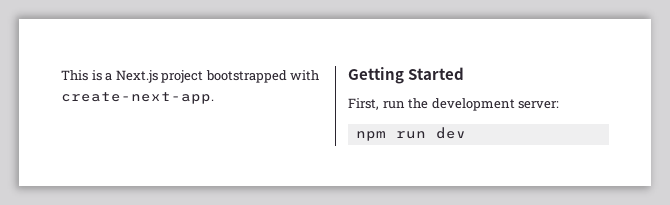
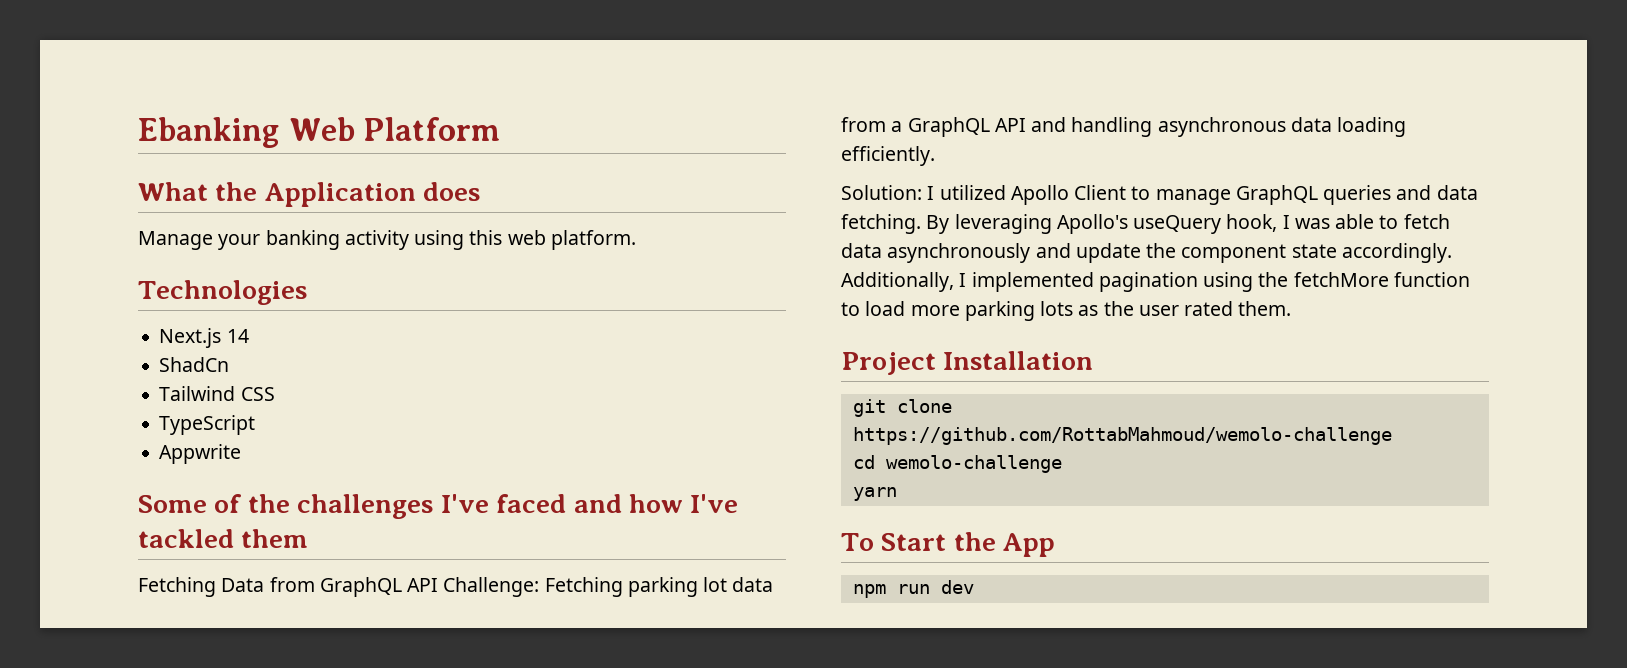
- This is a Next.js project bootstrapped with create-next-app.
- Getting Started
- First, run the development server:
+ Ebanking Web Platform
+ What the Application does
+ Manage your banking activity using this web platform.
+ Technologies
+ Next.js 14
+ ShadCn
+ Tailwind CSS
+ TypeScript
+ Appwrite
+ Some of the challenges I've faced and how I've tackled them
+ Fetching Data from GraphQL API Challenge: Fetching parking lot data from a GraphQL API and handling asynchronous data loading efficiently.
+ Solution: I utilized Apollo Client to manage GraphQL queries and data fetching. By leveraging Apollo's useQuery hook, I was able to fetch data asynchronously and update the component state accordingly. Additionally, I implemented pagination using the fetchMore function to load more parking lots as the user rated them.
+ Project Installation
+ git clone https://github.com/RottabMahmoud/wemolo-challenge
+ cd wemolo-challenge
+ yarn
+ To Start the App

